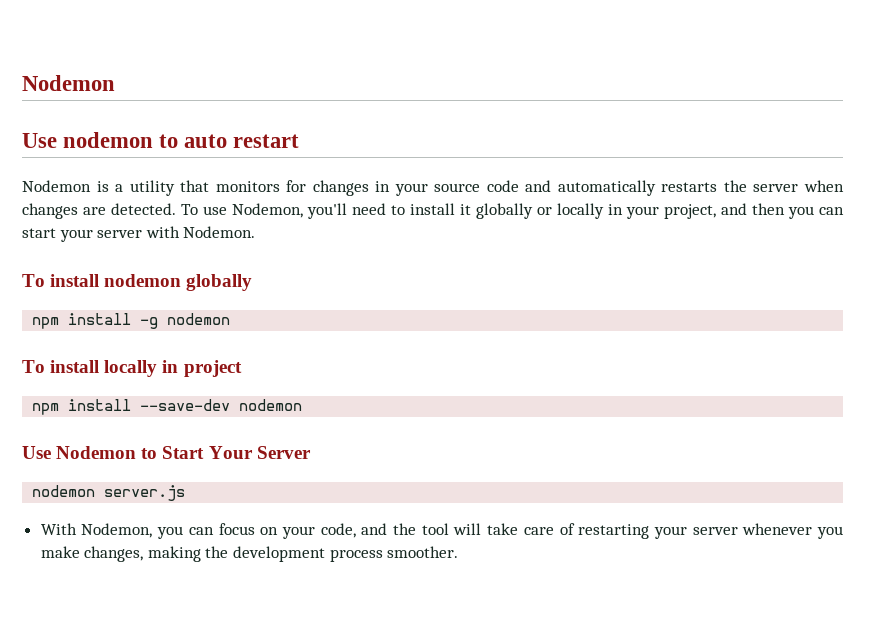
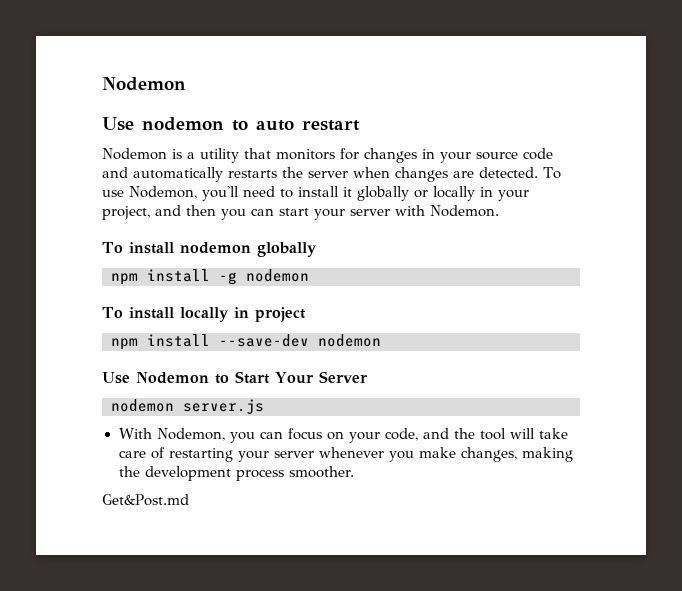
+ Get&Post.md

